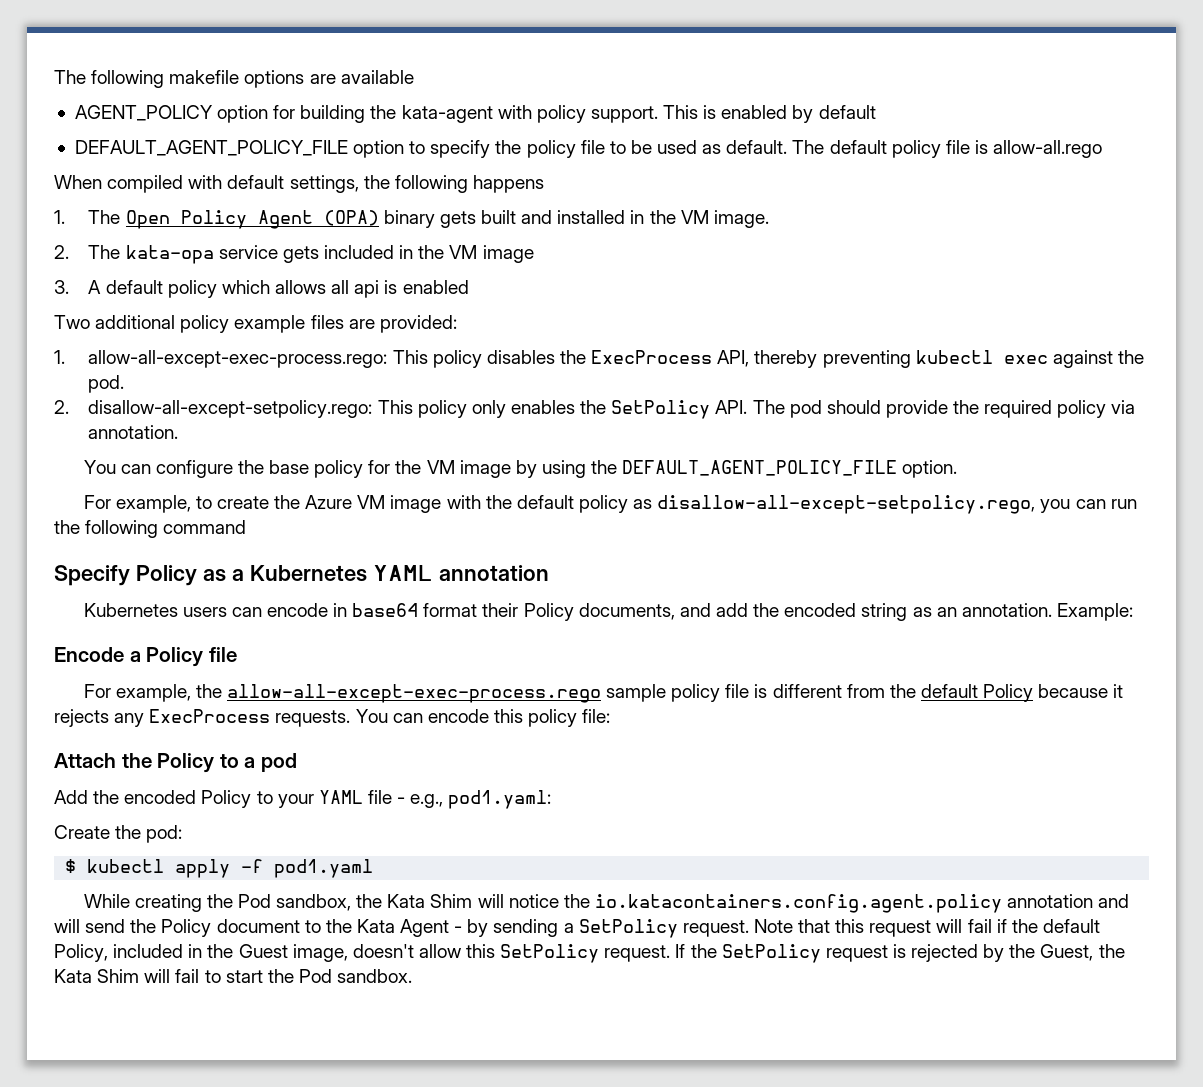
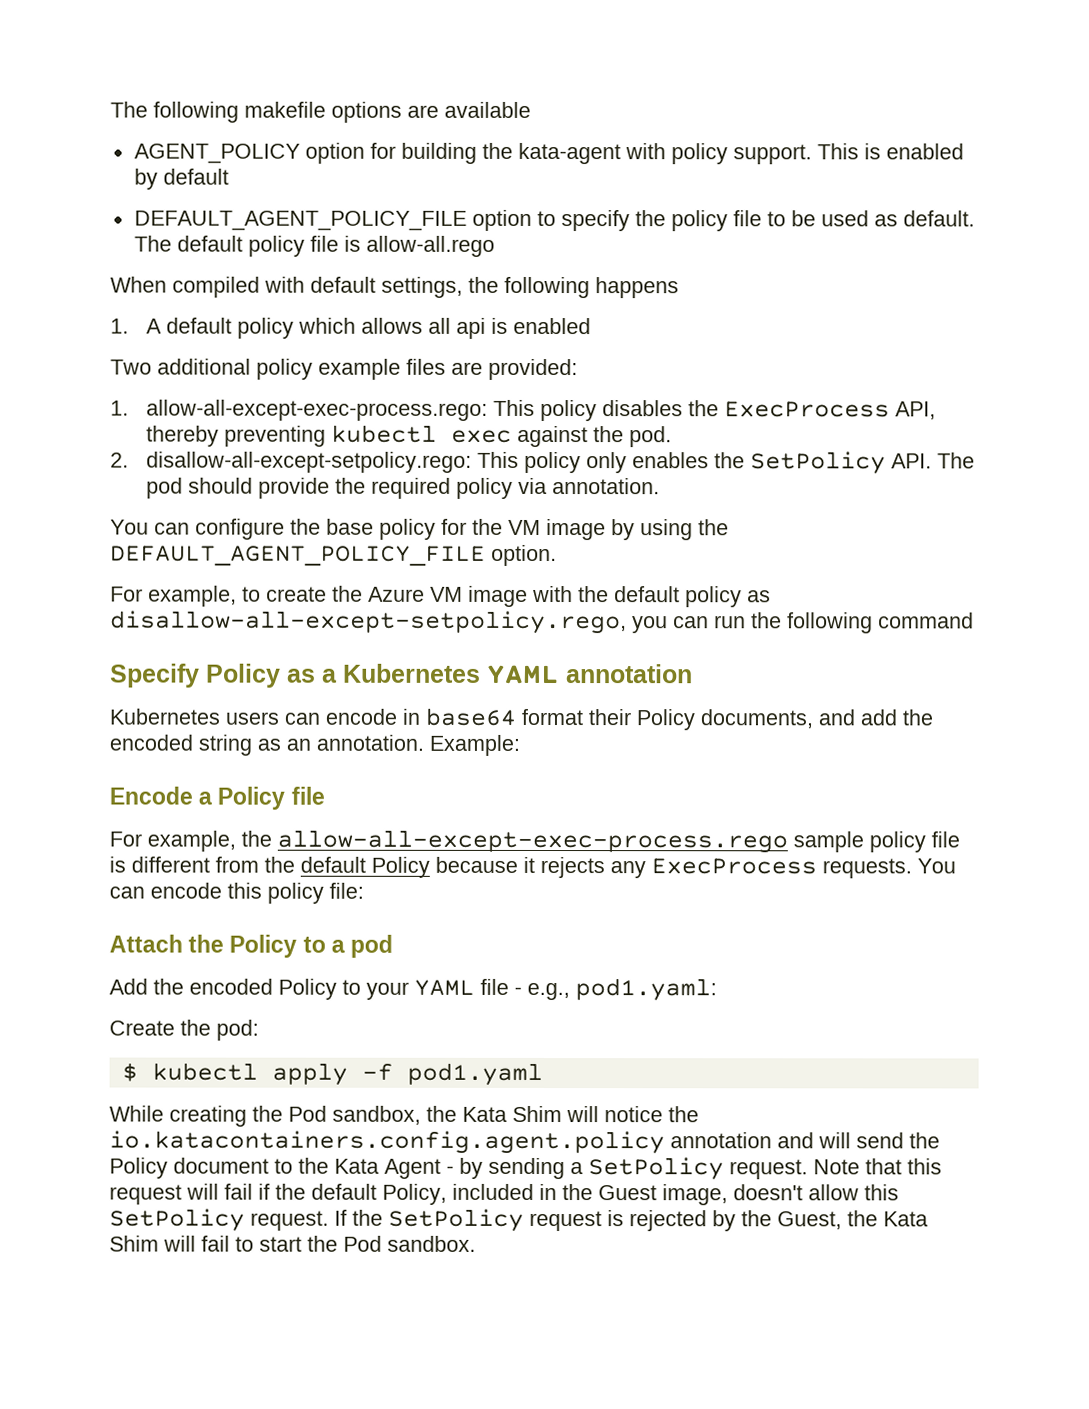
- 1. The Open Policy Agent (OPA) binary gets built and installed in the VM image.
- 2. The kata-opa service gets included in the VM image
- 3. A default policy which allows all api is enabled
+ 1. A default policy which allows all api is enabled

